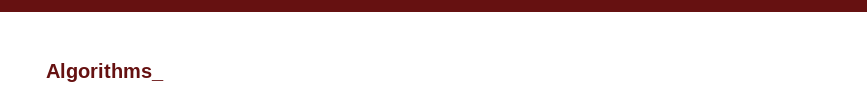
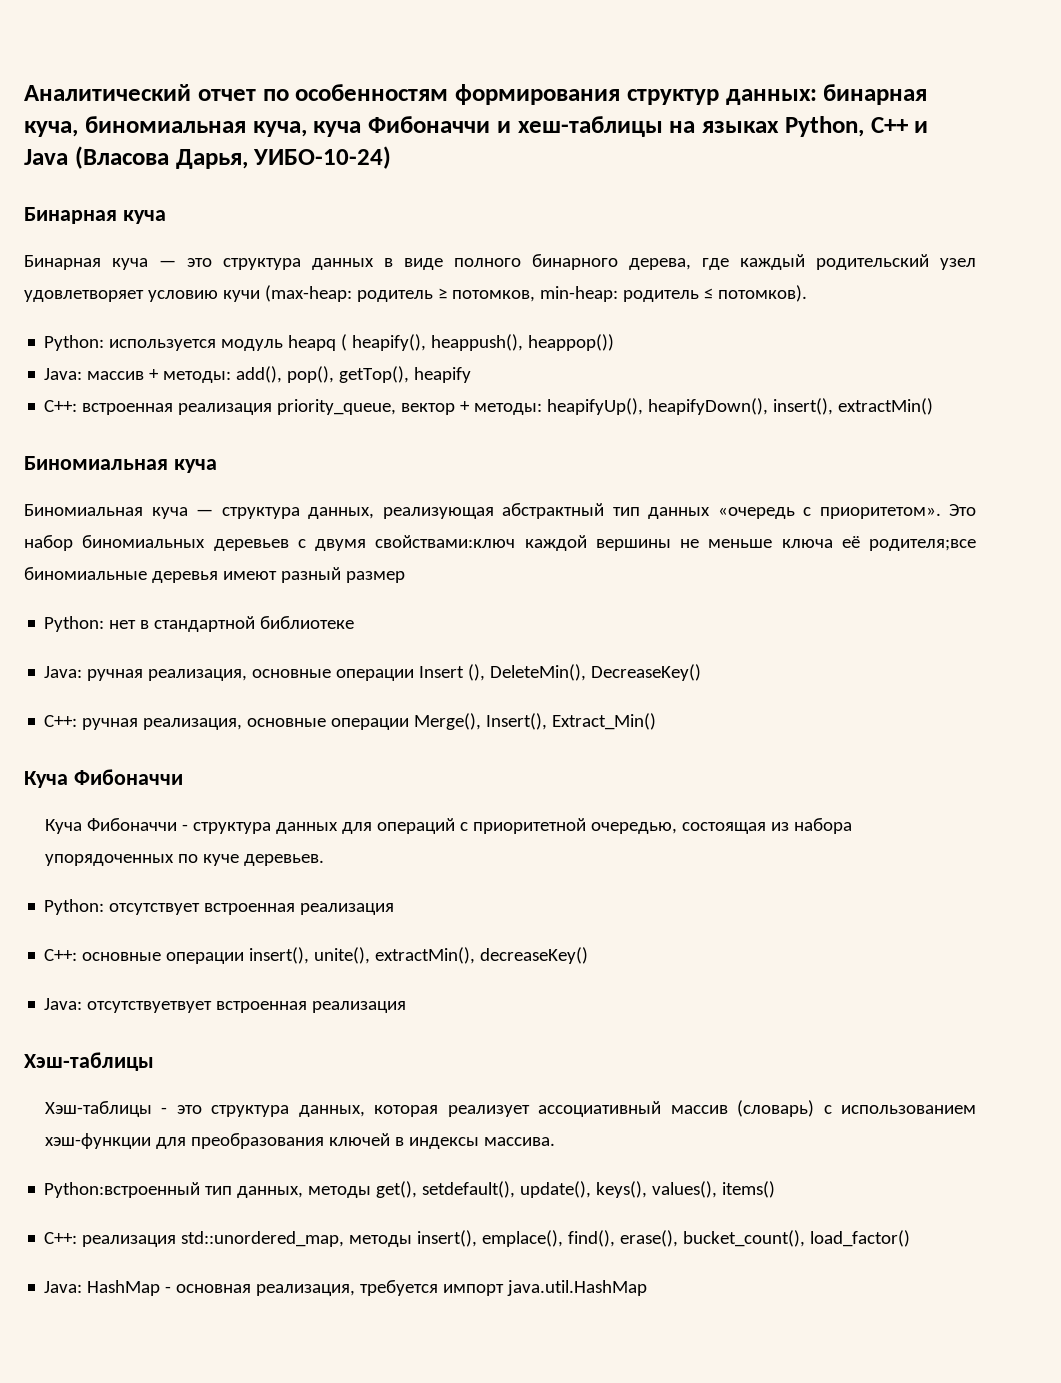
- Algorithms_
+ Аналитический отчет по особенностям формирования структур данных: бинарная куча, биномиальная куча, куча Фибоначчи и хеш-таблицы на языках Python, C++ и Java (Власова Дарья, УИБО-10-24)
+ Бинарная куча
+ Бинарная куча — это структура данных в виде полного бинарного дерева, где каждый родительский узел удовлетворяет условию кучи (max-heap: родитель ≥ потомков, min-heap: родитель ≤ потомков).
+ Python: используется модуль heapq ( heapify(), heappush(), heappop())
+ Java: массив + методы: add(), pop(), getTop(), heapify
+ C++: встроенная реализация priority_queue, вектор + методы: heapifyUp(), heapifyDown(), insert(), extractMin()
+ Биномиальная куча
+ Биномиальная куча — структура данных, реализующая абстрактный тип данных «очередь с приоритетом». Это набор биномиальных деревьев с двумя свойствами:ключ каждой вершины не меньше ключа её родителя;все биномиальные деревья имеют разный размер
+ Python: нет в стандартной библиотеке
+ Java: ручная реализация, основные операции Insert (), DeleteMin(), DecreaseKey()
+ C++: ручная реализация, основные операции Merge(), Insert(), Extract_Min()
+ Куча Фибоначчи
+ Куча Фибоначчи - структура данных для операций с приоритетной очередью, состоящая из набора упорядоченных по куче деревьев.
+ Python: отсутствует встроенная реализация
+ C++: основные операции insert(), unite(), extractMin(), decreaseKey()
+ Java: отсутствуетвует встроенная реализация
+ Хэш-таблицы
+ Хэш-таблицы - это структура данных, которая реализует ассоциативный массив (словарь) с использованием хэш-функции для преобразования ключей в индексы массива.
+ Python:встроенный тип данных, методы get(), setdefault(), update(), keys(), values(), items()
+ C++: реализация std::unordered_map, методы insert(), emplace(), find(), erase(), bucket_count(), load_factor()
+ Java: HashMap - основная реализация, требуется импорт java.util.HashMap

